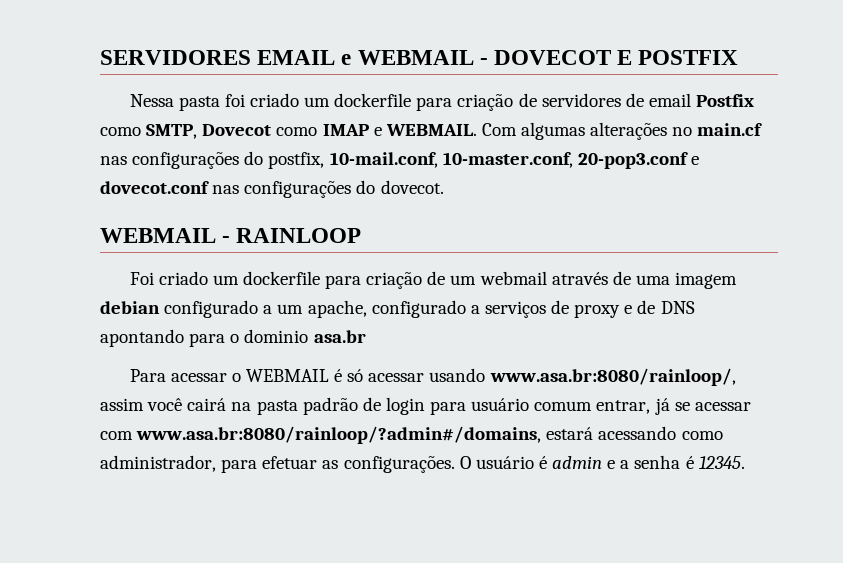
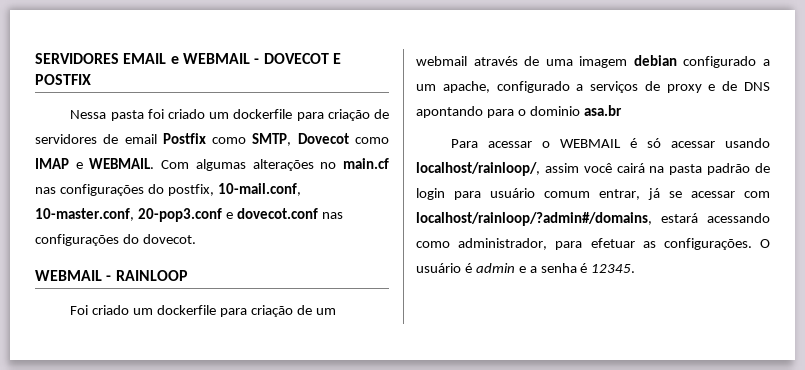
- Para acessar o WEBMAIL é só acessar usando www.asa.br:8080/rainloop/, assim você cairá na pasta padrão de login para usuário comum entrar, já se acessar com www.asa.br:8080/rainloop/?admin#/domains, estará acessando como administrador, para efetuar as configurações.
+ Para acessar o WEBMAIL é só acessar usando localhost/rainloop/, assim você cairá na pasta padrão de login para usuário comum entrar, já se acessar com localhost/rainloop/?admin#/domains, estará acessando como administrador, para efetuar as configurações.

